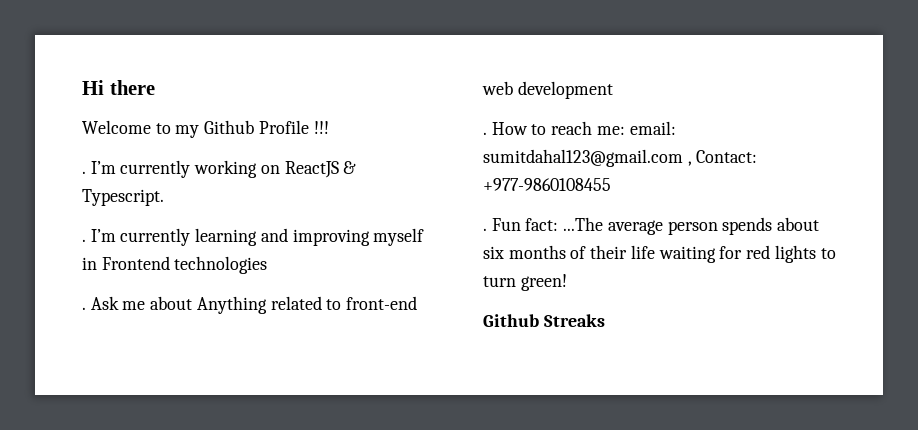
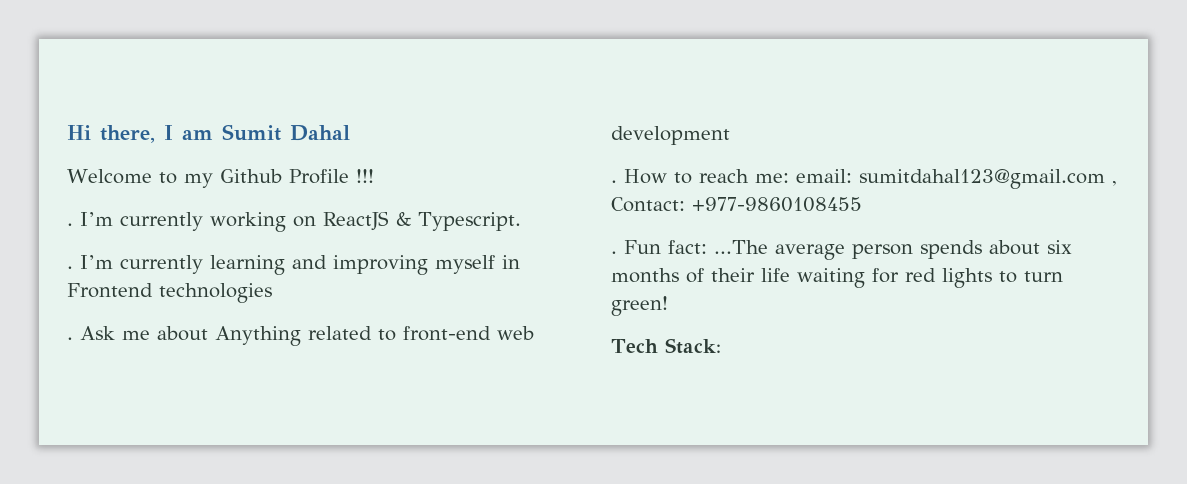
- Hi there
+ Hi there, I am Sumit Dahal
- Github Streaks
+ Tech Stack:

